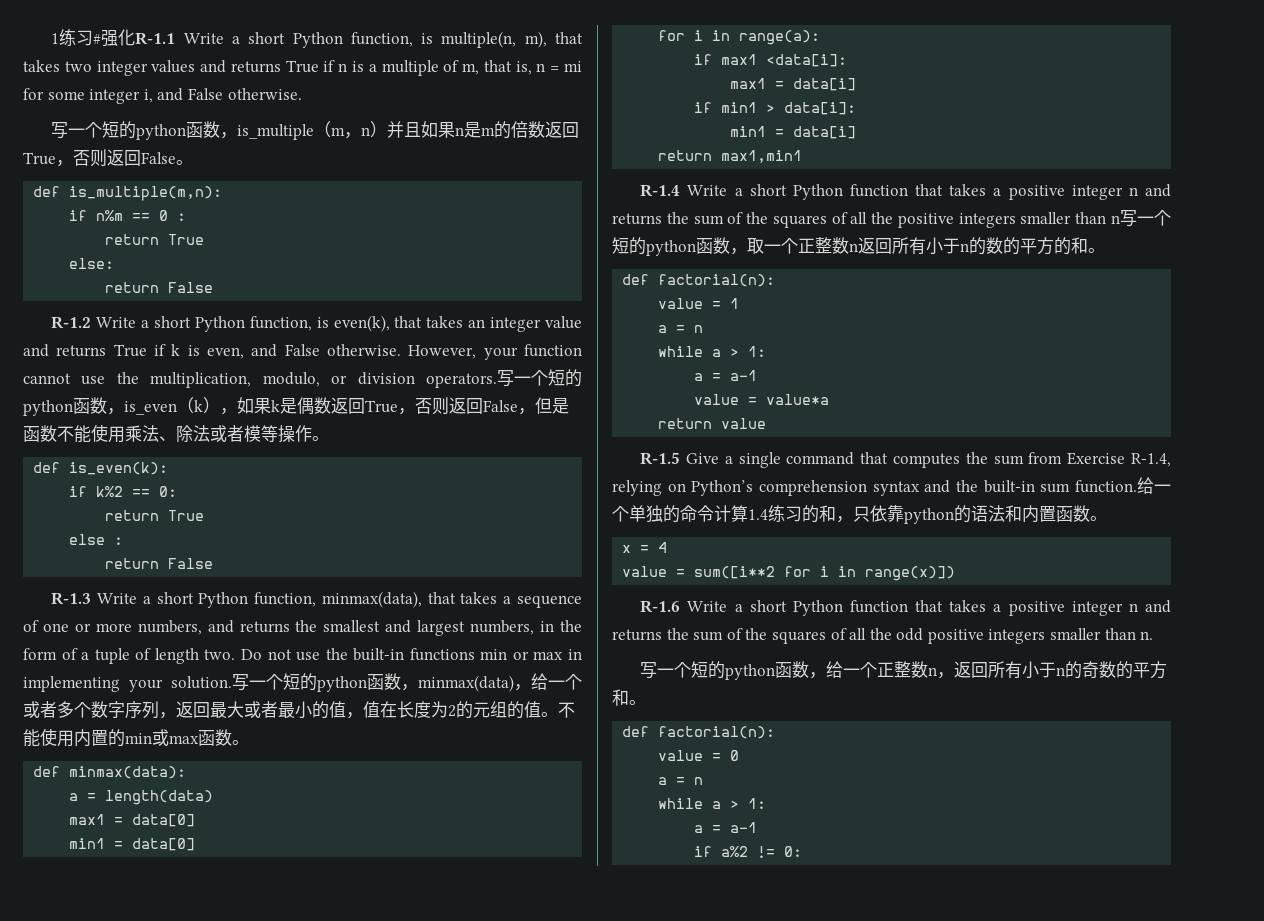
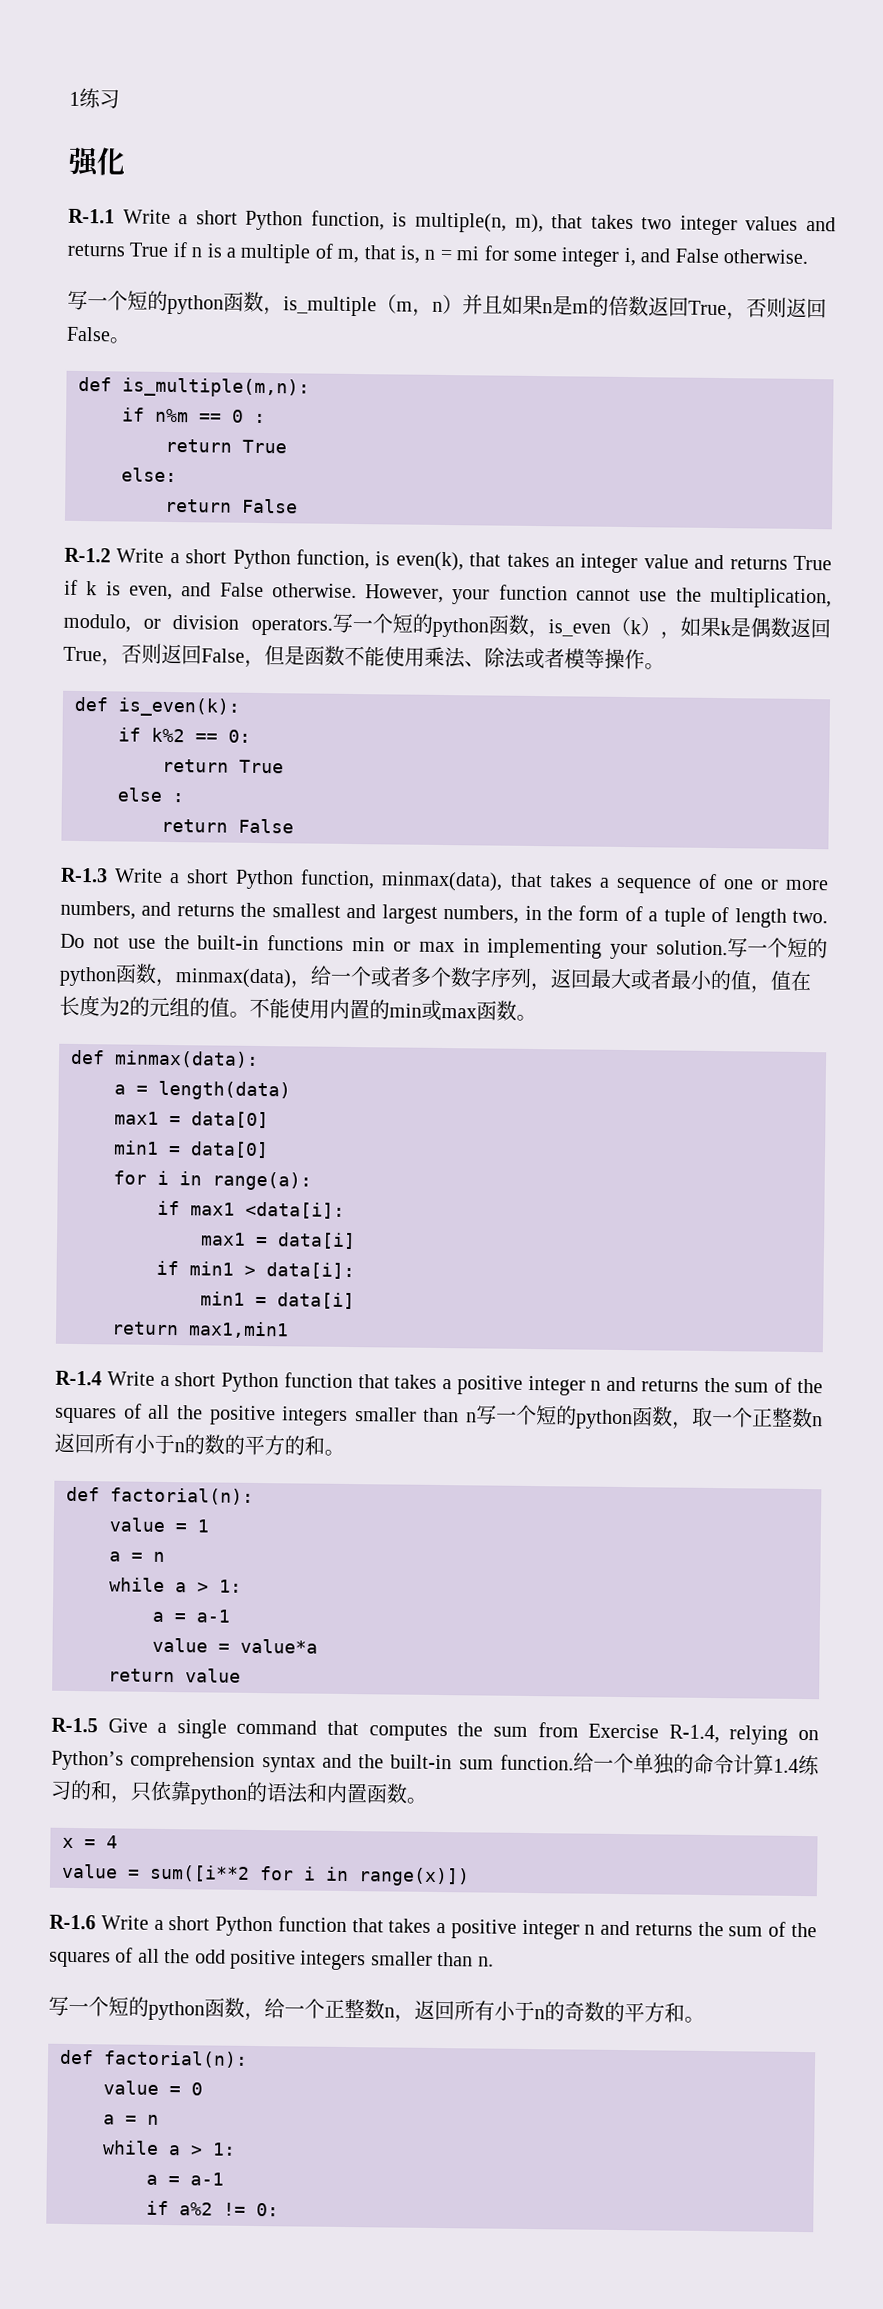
- 1练习#强化R-1.1 Write a short Python function, is multiple(n, m), that takes two integer values and returns True if n is a multiple of m, that is, n = mi for some integer i, and False otherwise.
+ 1练习
+ 强化
+ R-1.1 Write a short Python function, is multiple(n, m), that takes two integer values and returns True if n is a multiple of m, that is, n = mi for some integer i, and False otherwise.

